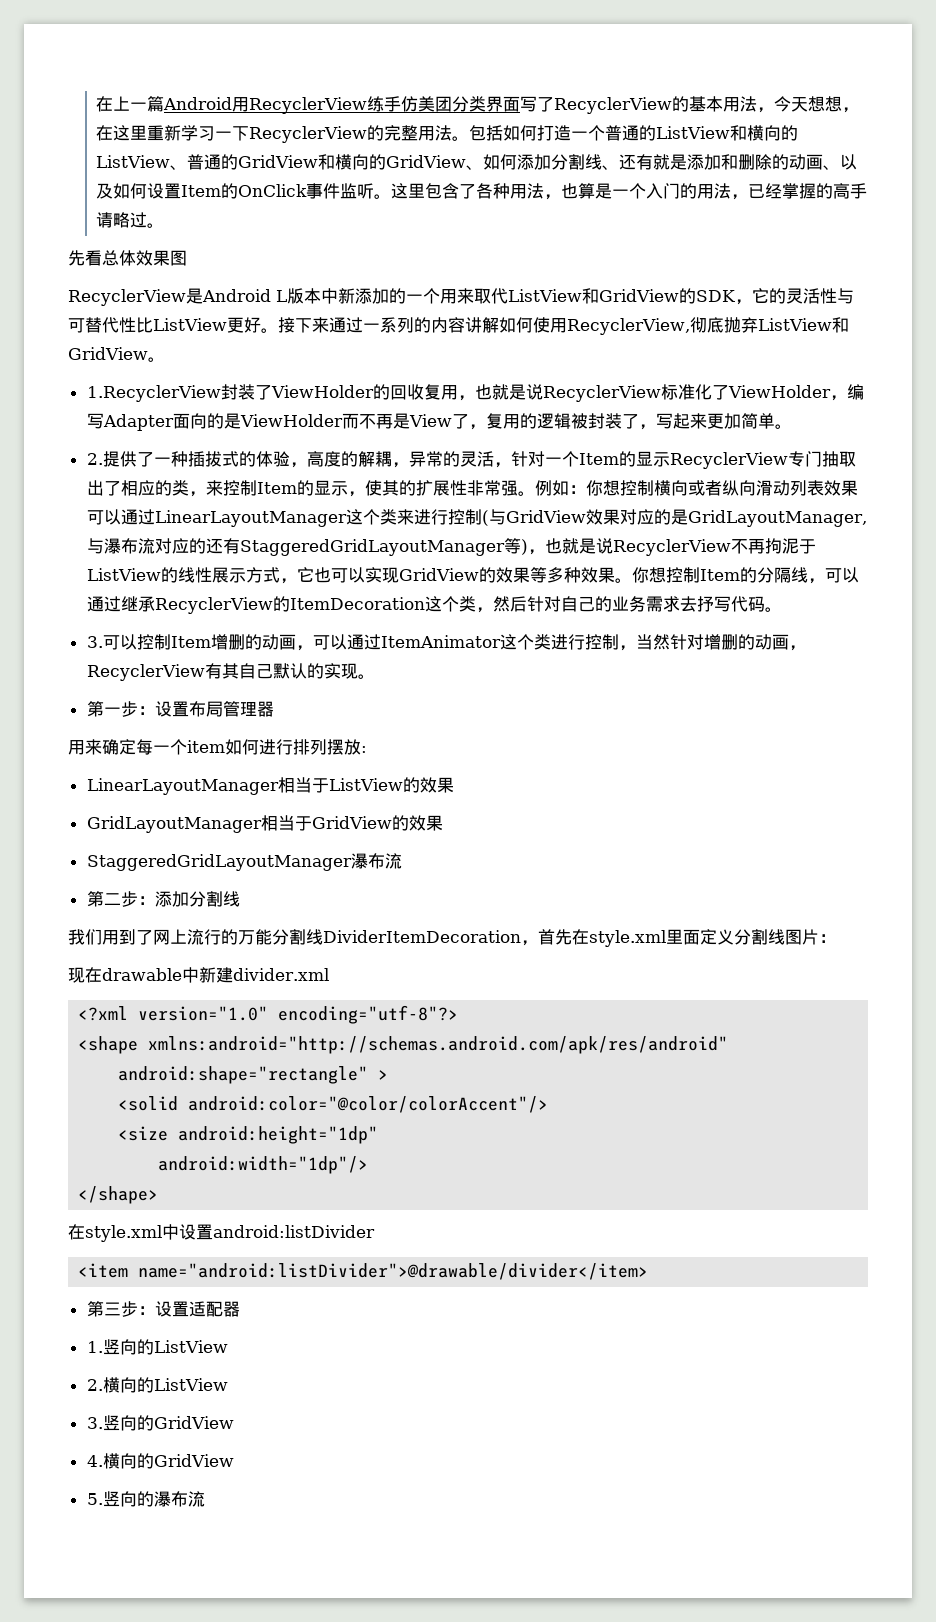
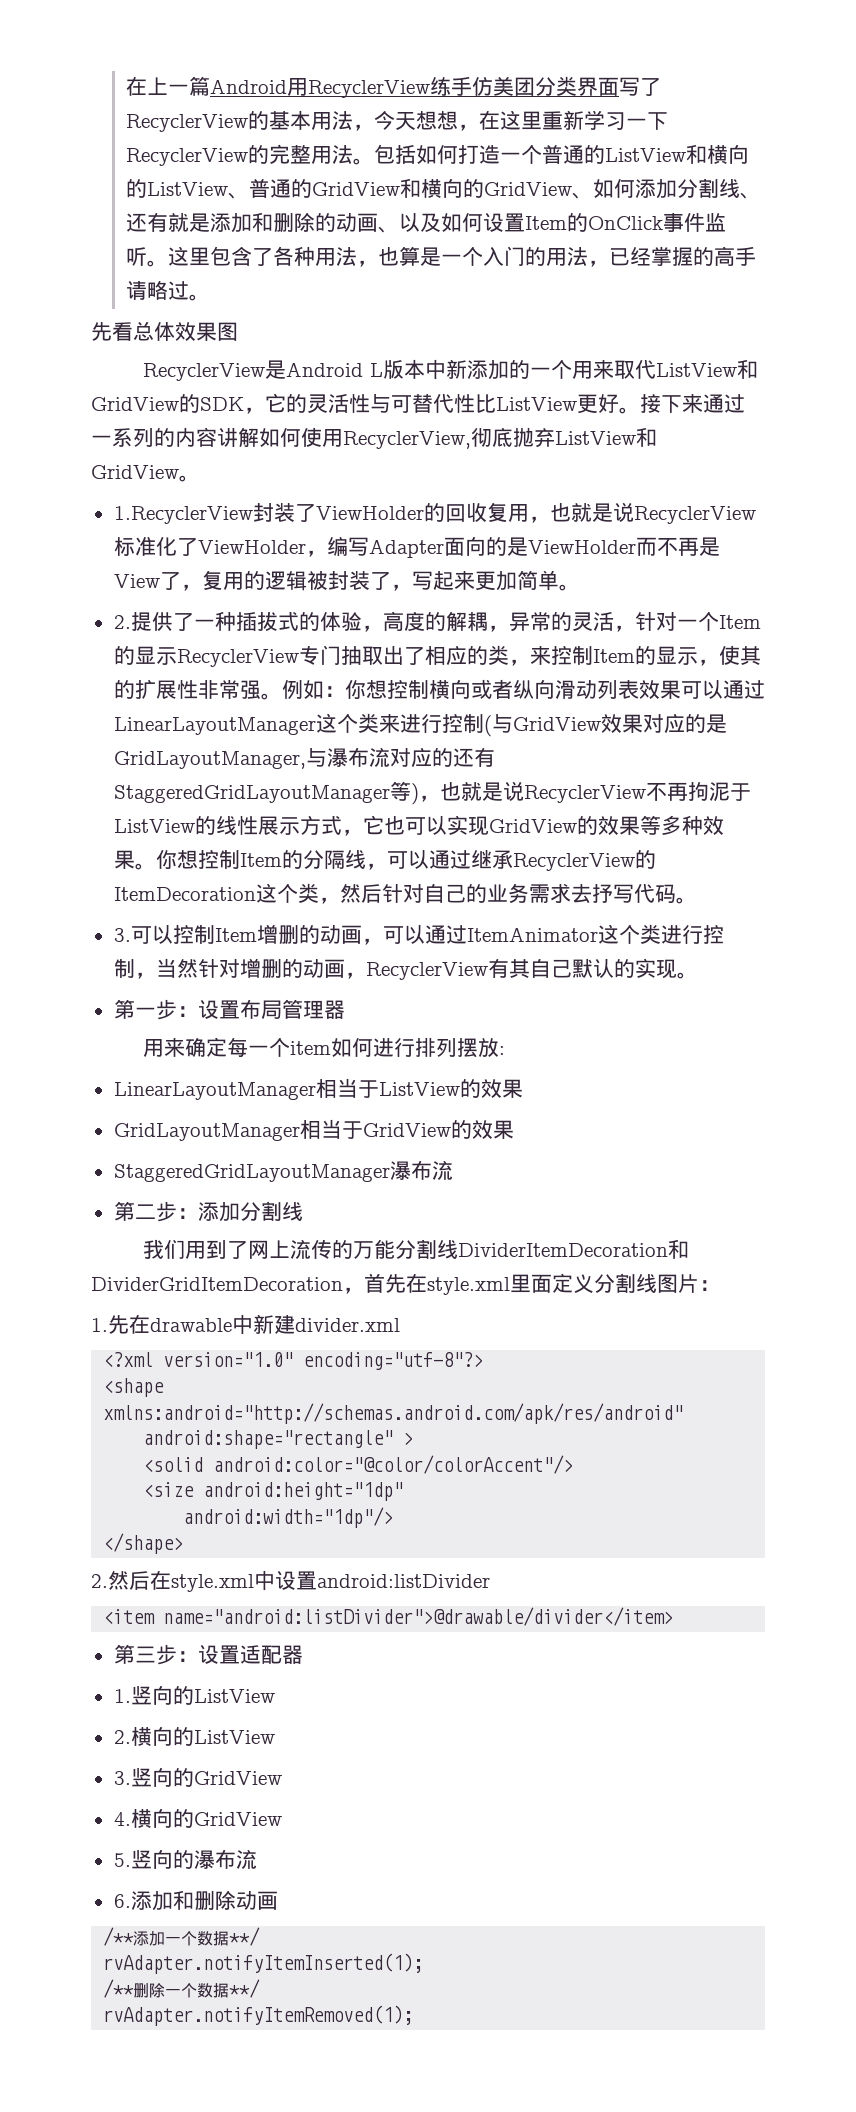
- 我们用到了网上流行的万能分割线DividerItemDecoration，首先在style.xml里面定义分割线图片：
+ 我们用到了网上流传的万能分割线DividerItemDecoration和DividerGridItemDecoration，首先在style.xml里面定义分割线图片：
- 现在drawable中新建divider.xml
+ 1.先在drawable中新建divider.xml
- 在style.xml中设置android:listDivider
+ 2.然后在style.xml中设置android:listDivider
+ 6.添加和删除动画
+ /**添加一个数据**/
+ rvAdapter.notifyItemInserted(1);
+ /**删除一个数据**/
+ rvAdapter.notifyItemRemoved(1);

